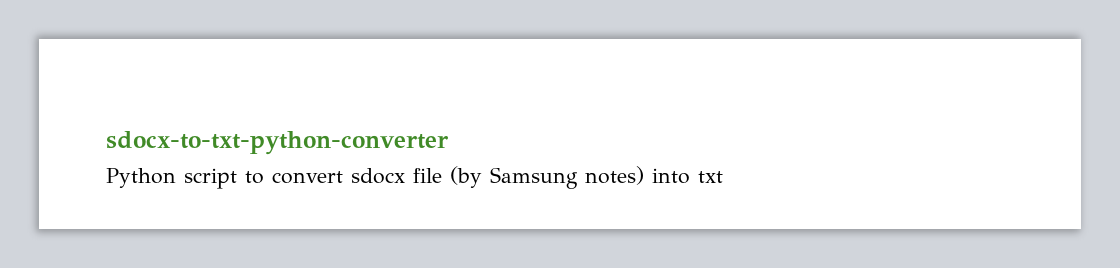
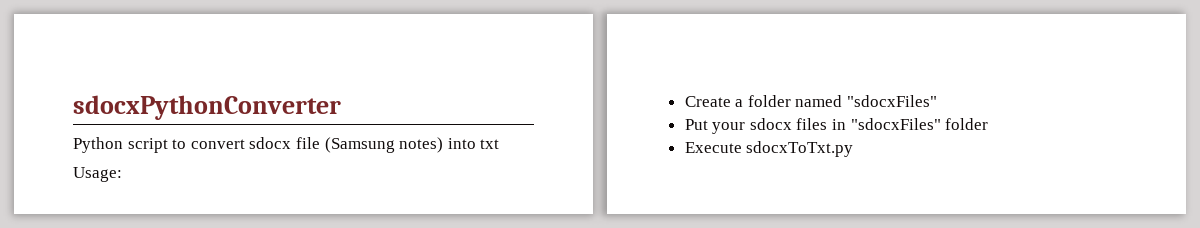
- sdocx-to-txt-python-converter
+ sdocxPythonConverter
- Python script to convert sdocx file (by Samsung notes) into txt
+ Python script to convert sdocx file (Samsung notes) into txt
+ Usage:
+ Create a folder named "sdocxFiles"
+ Put your sdocx files in "sdocxFiles" folder
+ Execute sdocxToTxt.py

